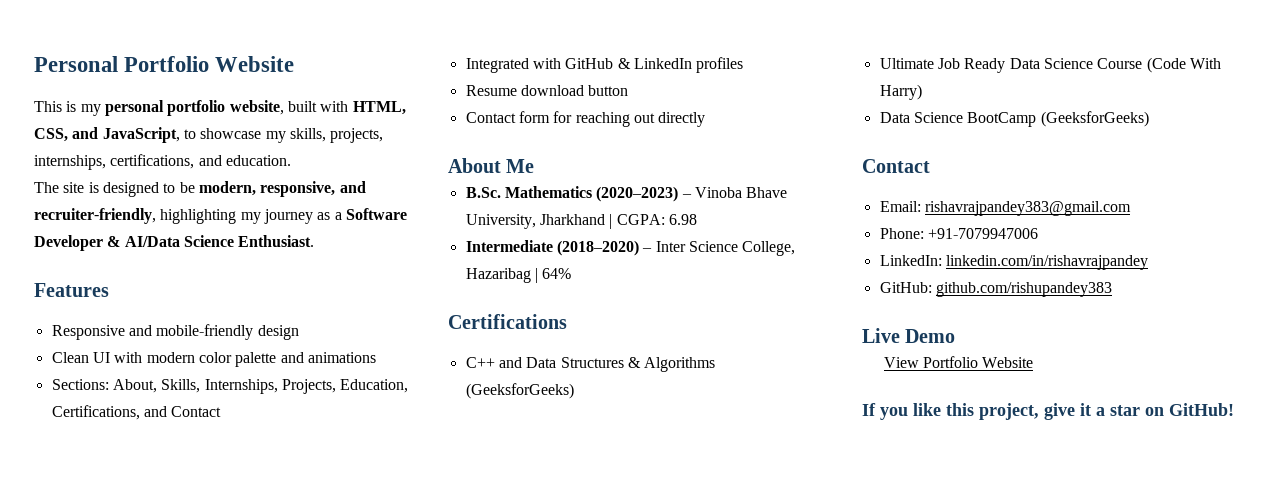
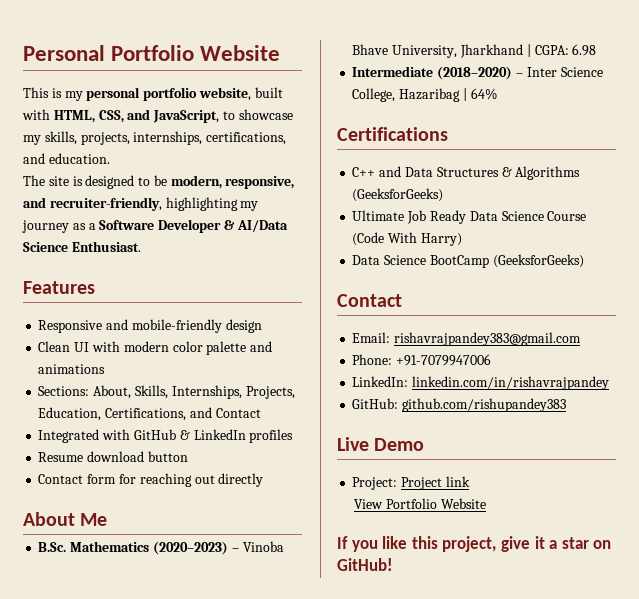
+ Project: Project link

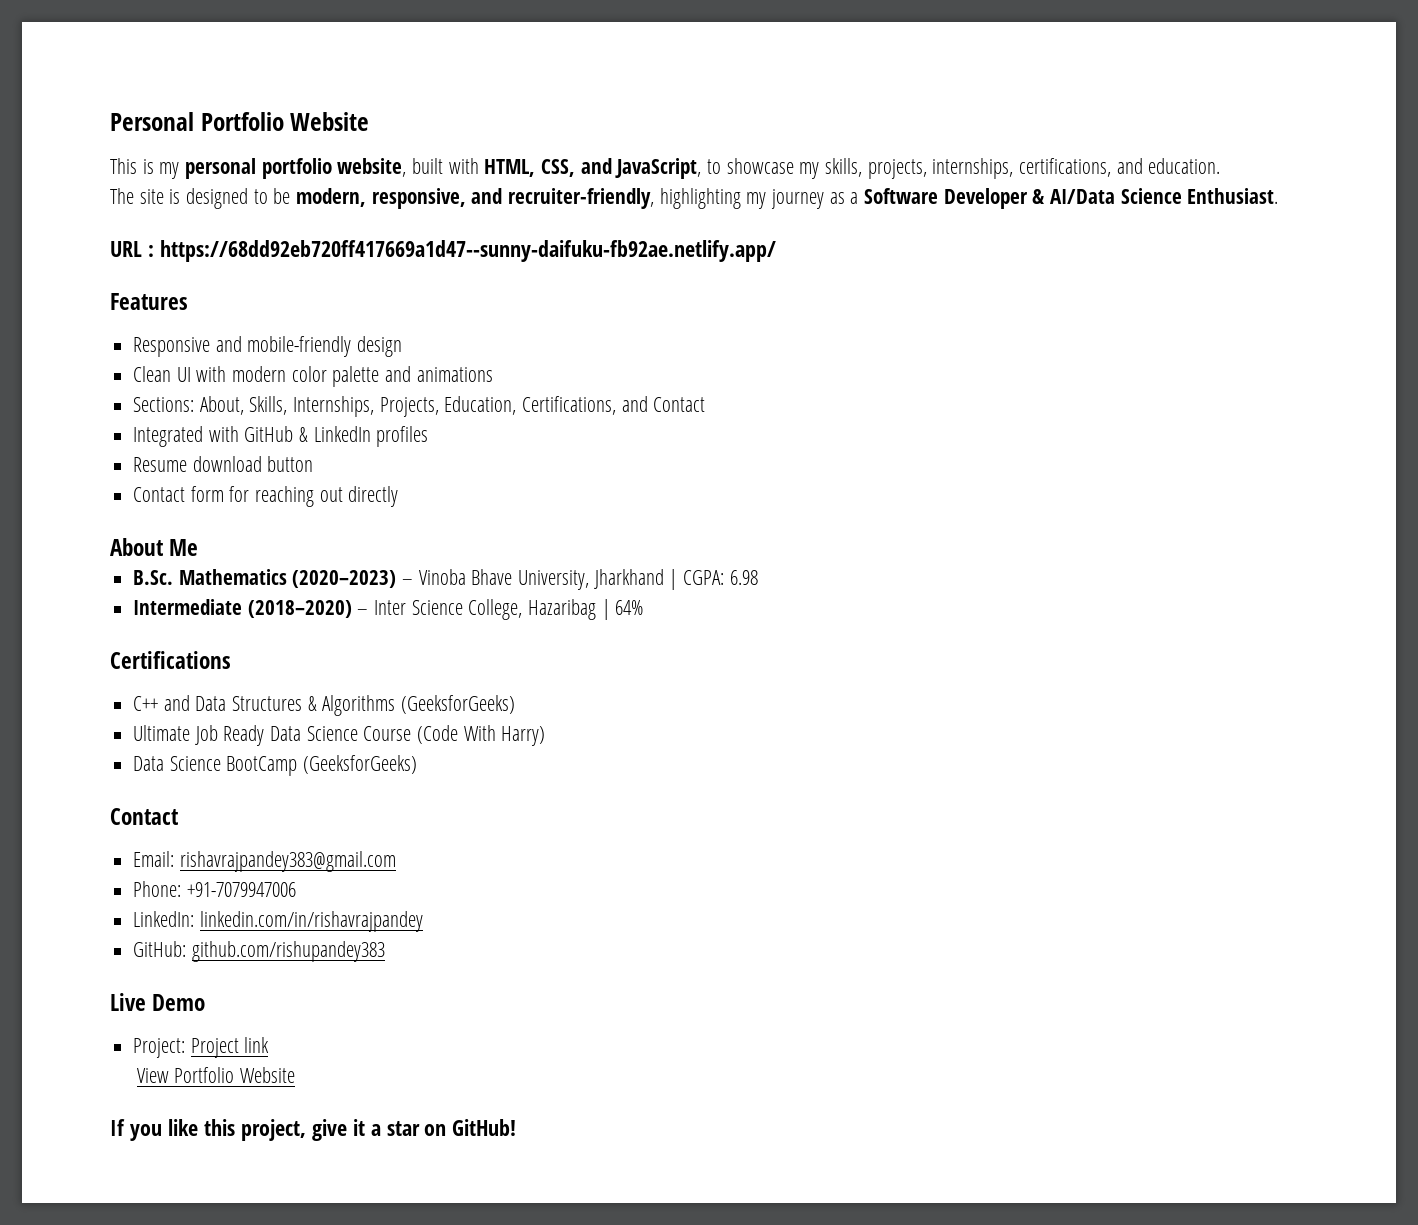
+ URL : https://68dd92eb720ff417669a1d47--sunny-daifuku-fb92ae.netlify.app/

